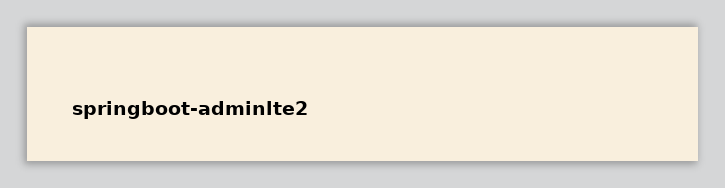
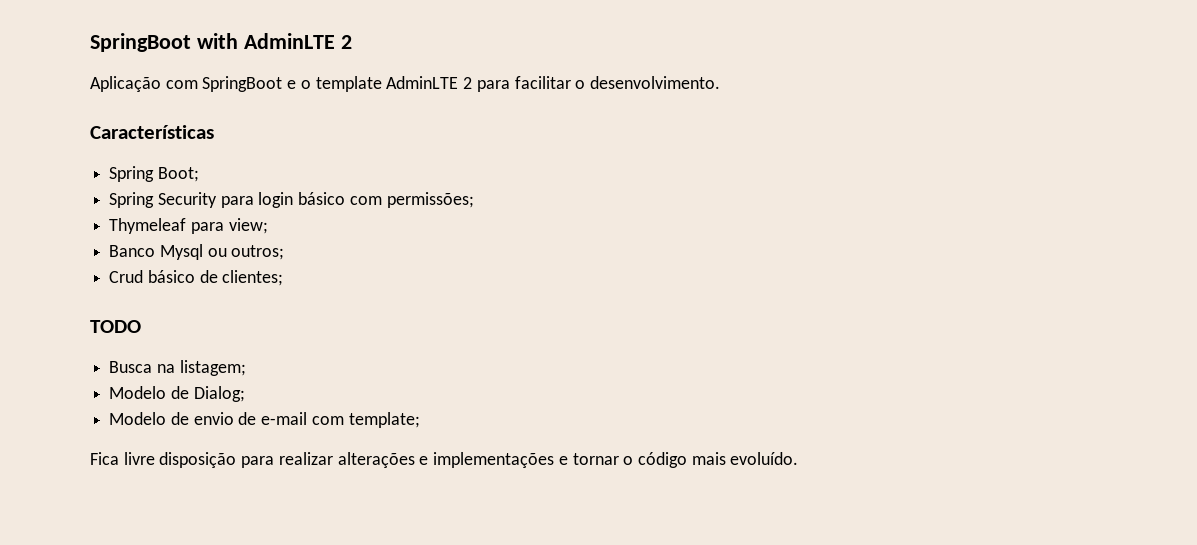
- springboot-adminlte2
+ SpringBoot with AdminLTE 2
+ Aplicação com SpringBoot e o template AdminLTE 2 para facilitar o desenvolvimento.
+ Características
+ Spring Boot;
+ Spring Security para login básico com permissões;
+ Thymeleaf para view;
+ Banco Mysql ou outros;
+ Crud básico de clientes;
+ TODO
+ Busca na listagem;
+ Modelo de Dialog;
+ Modelo de envio de e-mail com template;
+ Fica livre disposição para realizar alterações e implementações e tornar o código mais evoluído.

